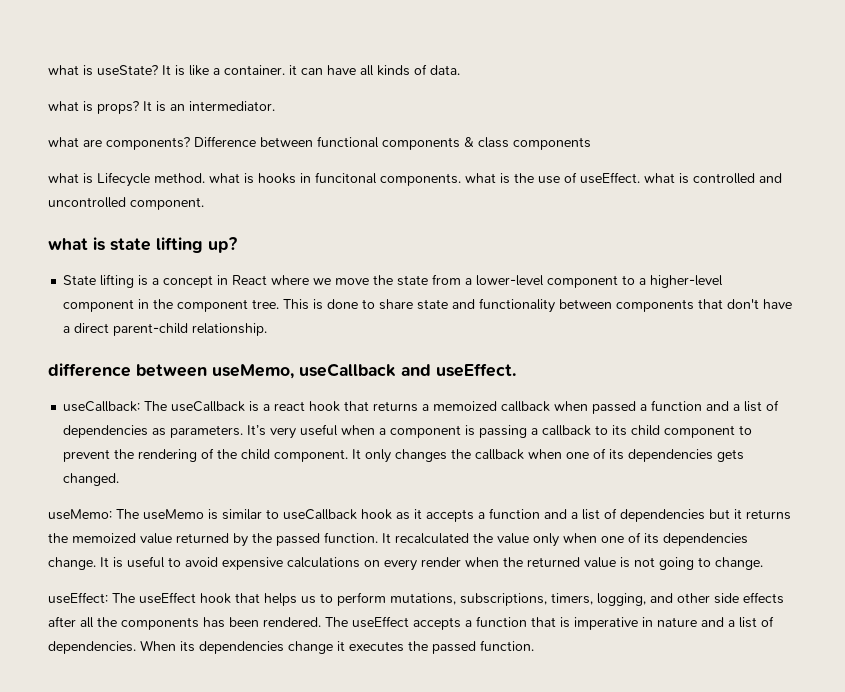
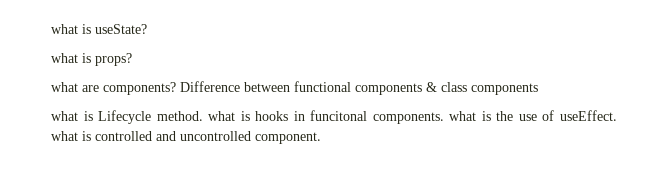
- It is like a container. it can have all kinds of data.
- It is an intermediator.
- what is state lifting up?
- State lifting is a concept in React where we move the state from a lower-level component to a higher-level component in the component tree. This is done to share state and functionality between components that don't have a direct parent-child relationship.
- difference between useMemo, useCallback and useEffect.
- useCallback: The useCallback is a react hook that returns a memoized callback when passed a function and a list of dependencies as parameters. It’s very useful when a component is passing a callback to its child component to prevent the rendering of the child component. It only changes the callback when one of its dependencies gets changed.
- useMemo: The useMemo is similar to useCallback hook as it accepts a function and a list of dependencies but it returns the memoized value returned by the passed function. It recalculated the value only when one of its dependencies change. It is useful to avoid expensive calculations on every render when the returned value is not going to change.
- useEffect: The useEffect hook that helps us to perform mutations, subscriptions, timers, logging, and other side effects after all the components has been rendered. The useEffect accepts a function that is imperative in nature and a list of dependencies. When its dependencies change it executes the passed function.

